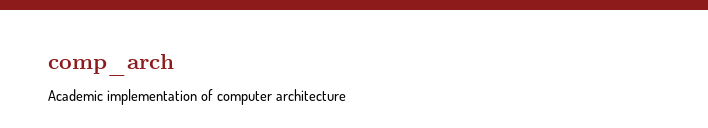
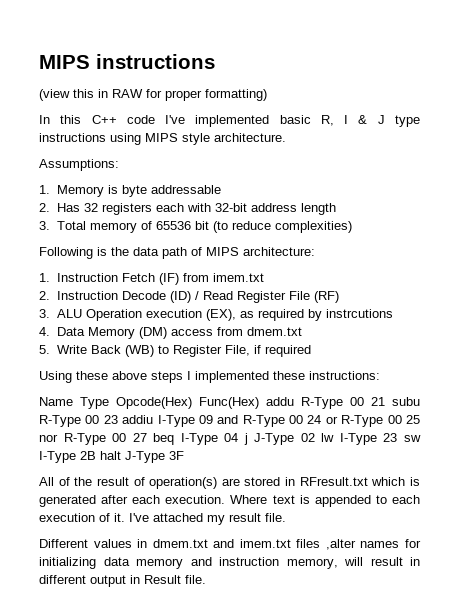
- comp_arch
- Academic implementation of computer architecture
+ MIPS instructions
+ (view this in RAW for proper formatting)
+ In this C++ code I've implemented basic R, I & J type instructions using MIPS style architecture.
+ Assumptions:
+ 1. Memory is byte addressable
+ 2. Has 32 registers each with 32-bit address length
+ 3. Total memory of 65536 bit (to reduce complexities)
+ Following is the data path of MIPS architecture:
+ 1. Instruction Fetch (IF) from imem.txt
+ 2. Instruction Decode (ID) / Read Register File (RF)
+ 3. ALU Operation execution (EX), as required by instrcutions
+ 4. Data Memory (DM) access from dmem.txt
+ 5. Write Back (WB) to Register File, if required
+ Using these above steps I implemented these instructions:
+ Name Type Opcode(Hex) Func(Hex) addu R-Type 00 21 subu R-Type 00 23 addiu I-Type 09 and R-Type 00 24 or R-Type 00 25 nor R-Type 00 27 beq I-Type 04 j J-Type 02 lw I-Type 23 sw I-Type 2B halt J-Type 3F
+ All of the result of operation(s) are stored in RFresult.txt which is generated after each execution. Where text is appended to each execution of it. I've attached my result file.
+ Different values in dmem.txt and imem.txt files ,alter names for initializing data memory and instruction memory, will result in different output in Result file.

